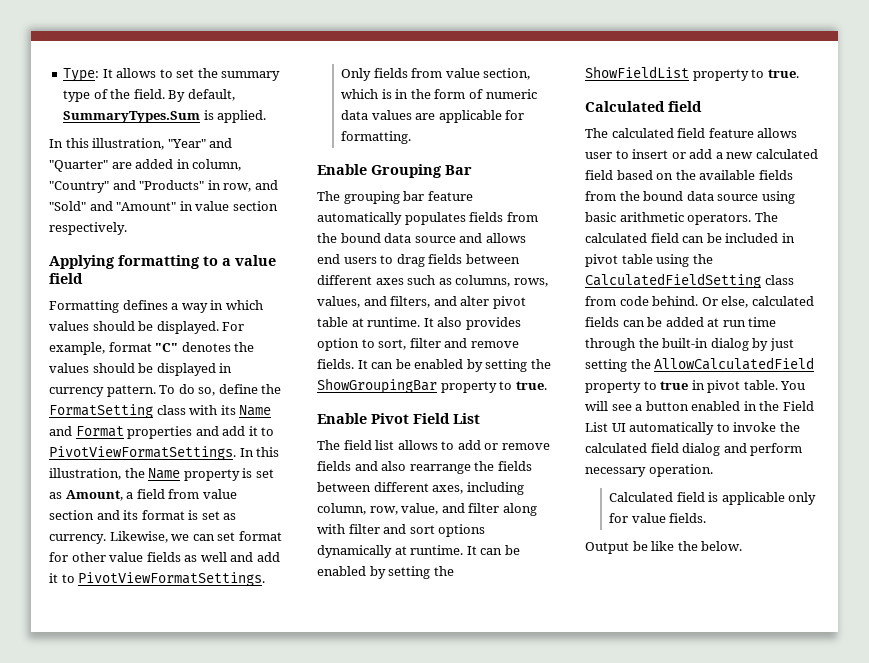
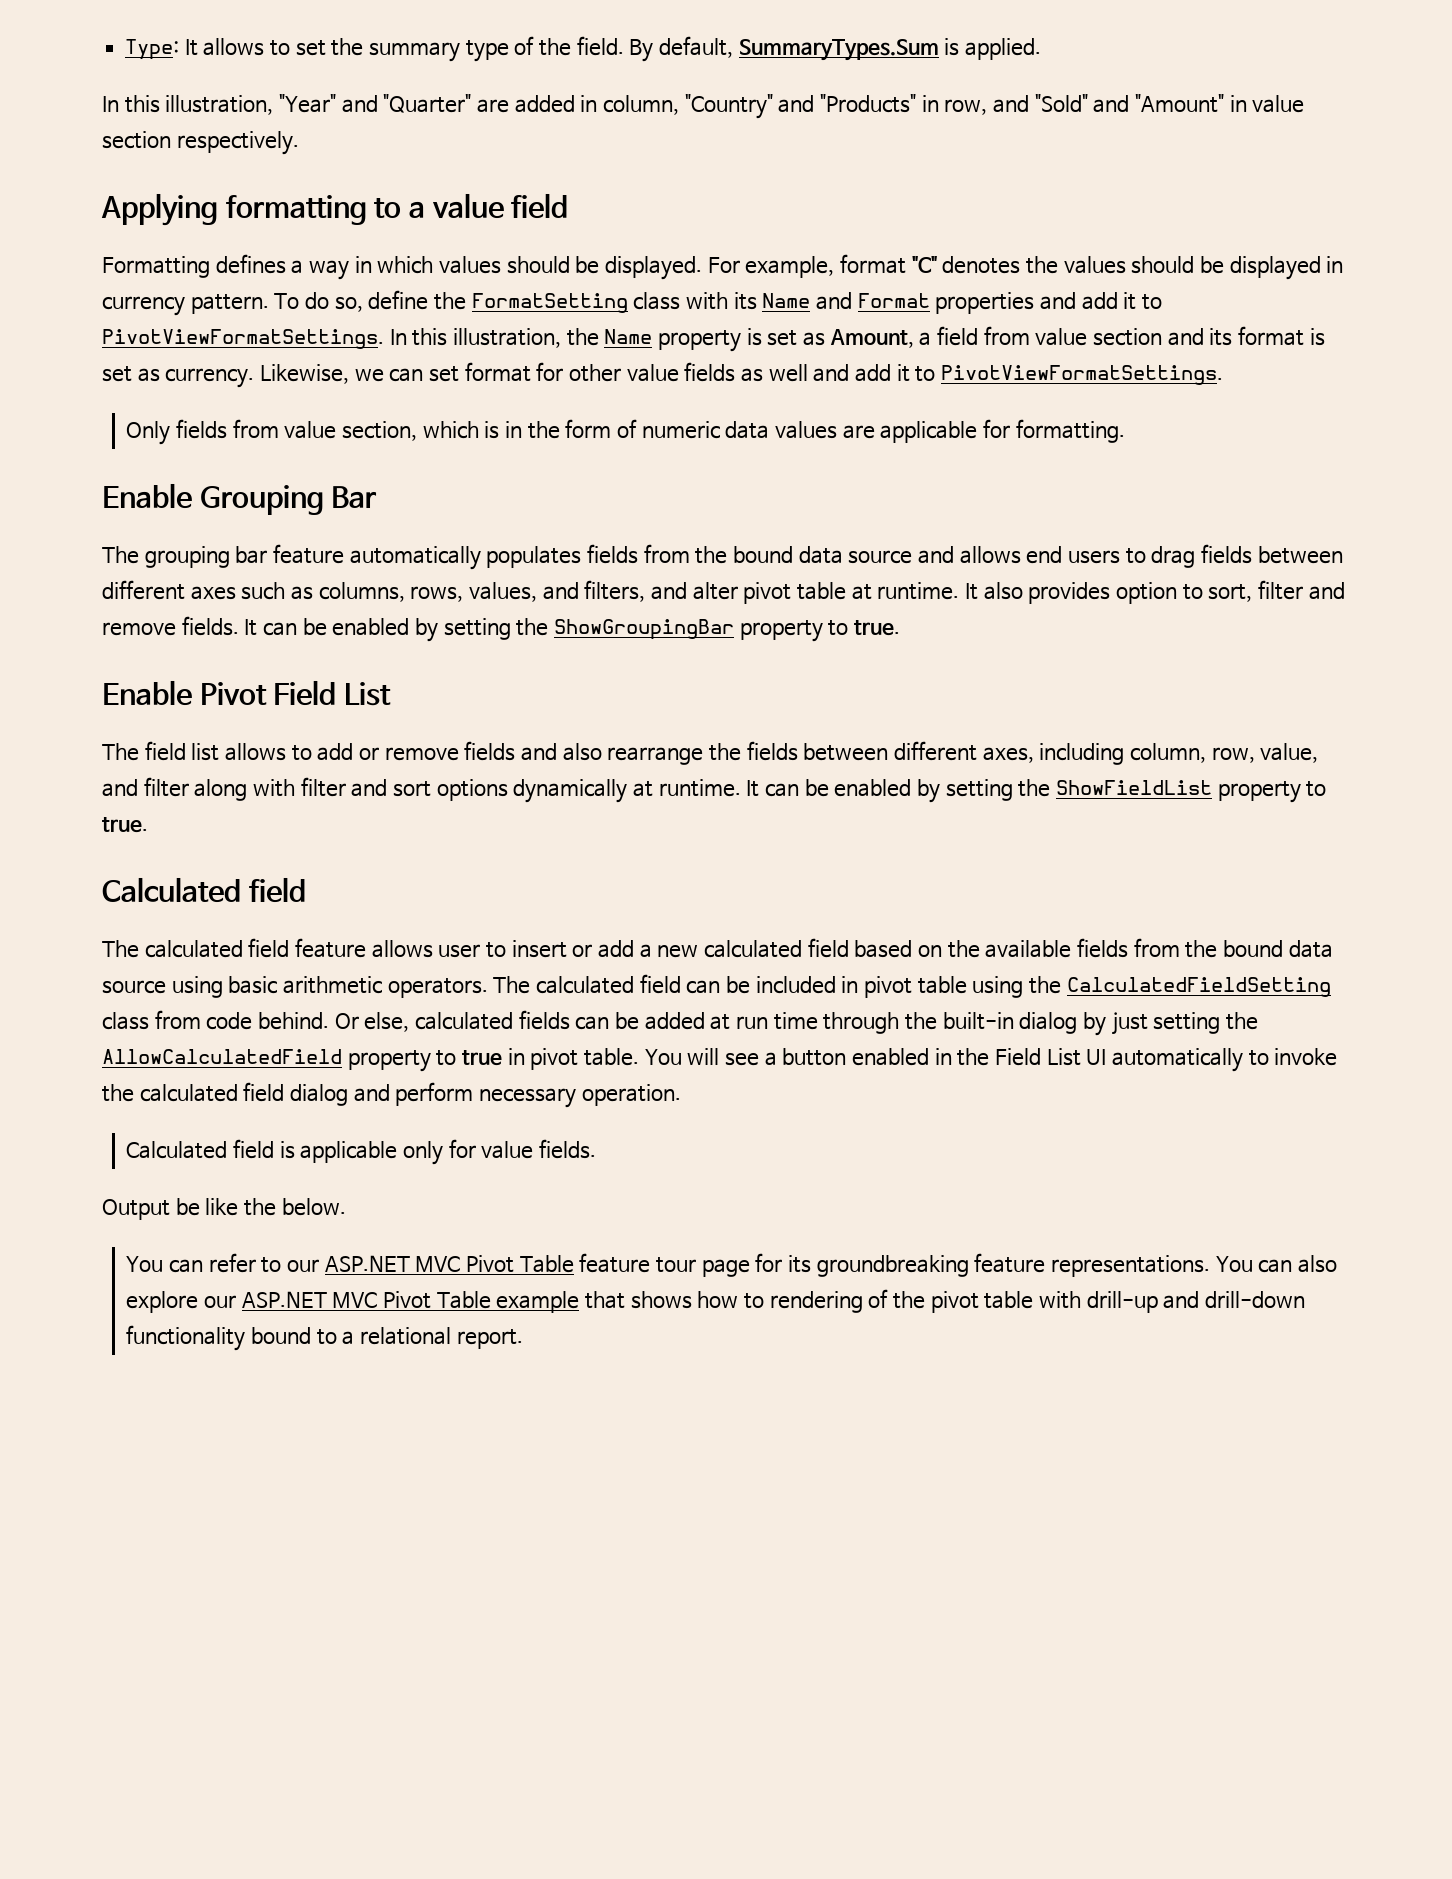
+ You can refer to our ASP.NET MVC Pivot Table feature tour page for its groundbreaking feature representations. You can also explore our ASP.NET MVC Pivot Table example that shows how to rendering of the pivot table with drill-up and drill-down functionality bound to a relational report.

